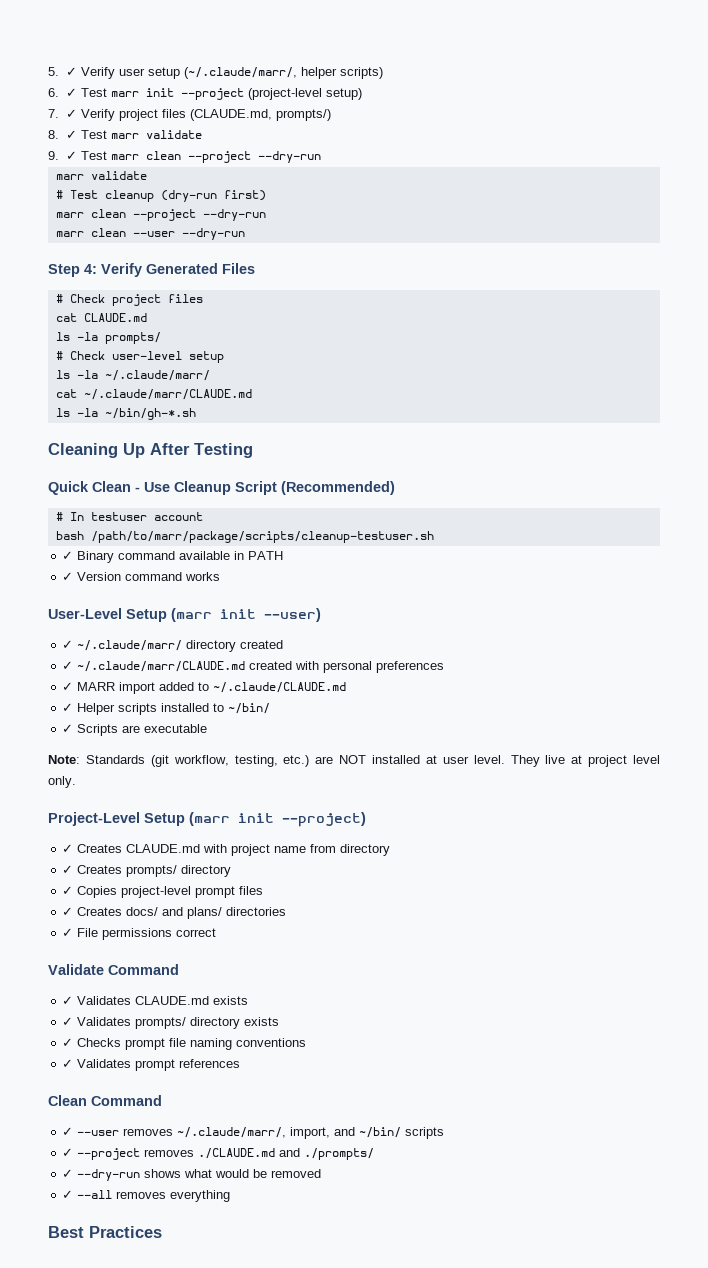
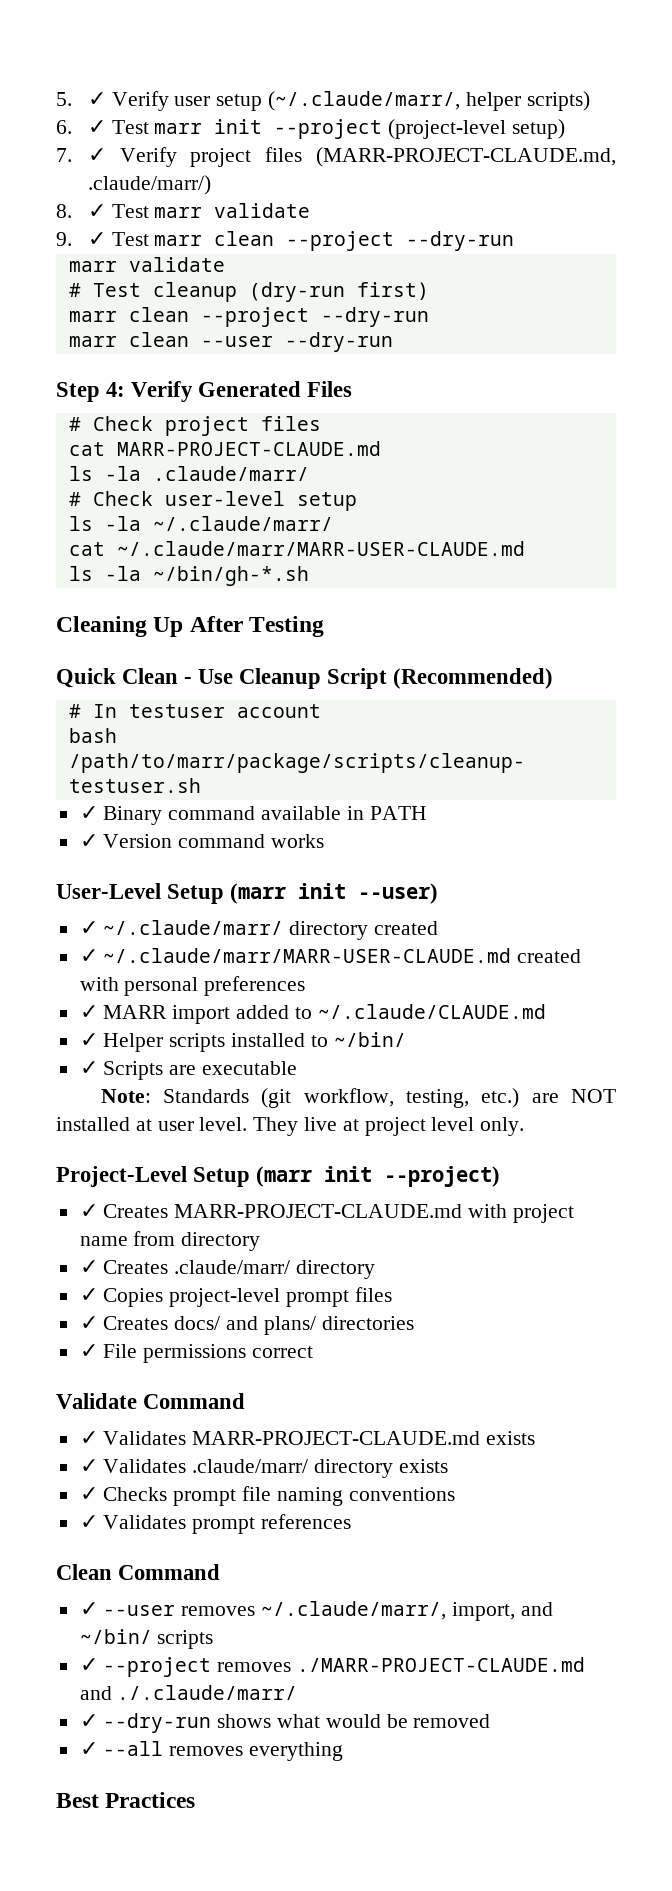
- 7. ✓ Verify project files (CLAUDE.md, prompts/)
+ 7. ✓ Verify project files (MARR-PROJECT-CLAUDE.md, .claude/marr/)
- cat CLAUDE.md
- ls -la prompts/
+ cat MARR-PROJECT-CLAUDE.md
+ ls -la .claude/marr/
- cat ~/.claude/marr/CLAUDE.md
+ cat ~/.claude/marr/MARR-USER-CLAUDE.md
- ✓ ~/.claude/marr/CLAUDE.md created with personal preferences
+ ✓ ~/.claude/marr/MARR-USER-CLAUDE.md created with personal preferences
- ✓ Creates CLAUDE.md with project name from directory
+ ✓ Creates MARR-PROJECT-CLAUDE.md with project name from directory
- ✓ Creates prompts/ directory
+ ✓ Creates .claude/marr/ directory
- ✓ Validates CLAUDE.md exists
+ ✓ Validates MARR-PROJECT-CLAUDE.md exists
- ✓ Validates prompts/ directory exists
+ ✓ Validates .claude/marr/ directory exists
- ✓ --project removes ./CLAUDE.md and ./prompts/
+ ✓ --project removes ./MARR-PROJECT-CLAUDE.md and ./.claude/marr/

